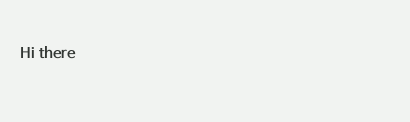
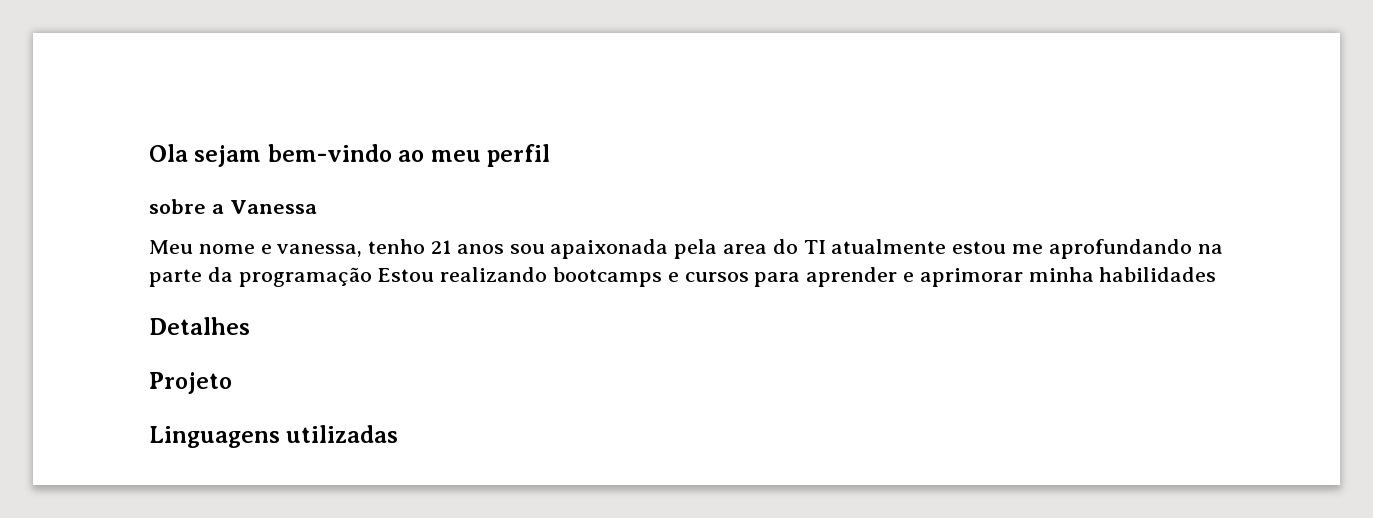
- Hi there
+ Ola sejam bem-vindo ao meu perfil
+ sobre a Vanessa
+ Meu nome e vanessa, tenho 21 anos sou apaixonada pela area do TI atualmente estou me aprofundando na parte da programação Estou realizando bootcamps e cursos para aprender e aprimorar minha habilidades
+ Detalhes
+ Projeto
+ Linguagens utilizadas

